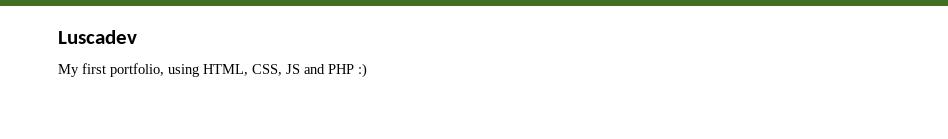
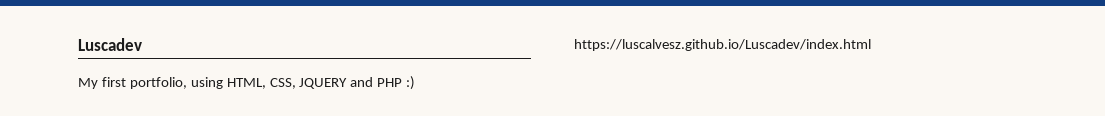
- My first portfolio, using HTML, CSS, JS and PHP :)
+ My first portfolio, using HTML, CSS, JQUERY and PHP :) https://luscalvesz.github.io/Luscadev/index.html

